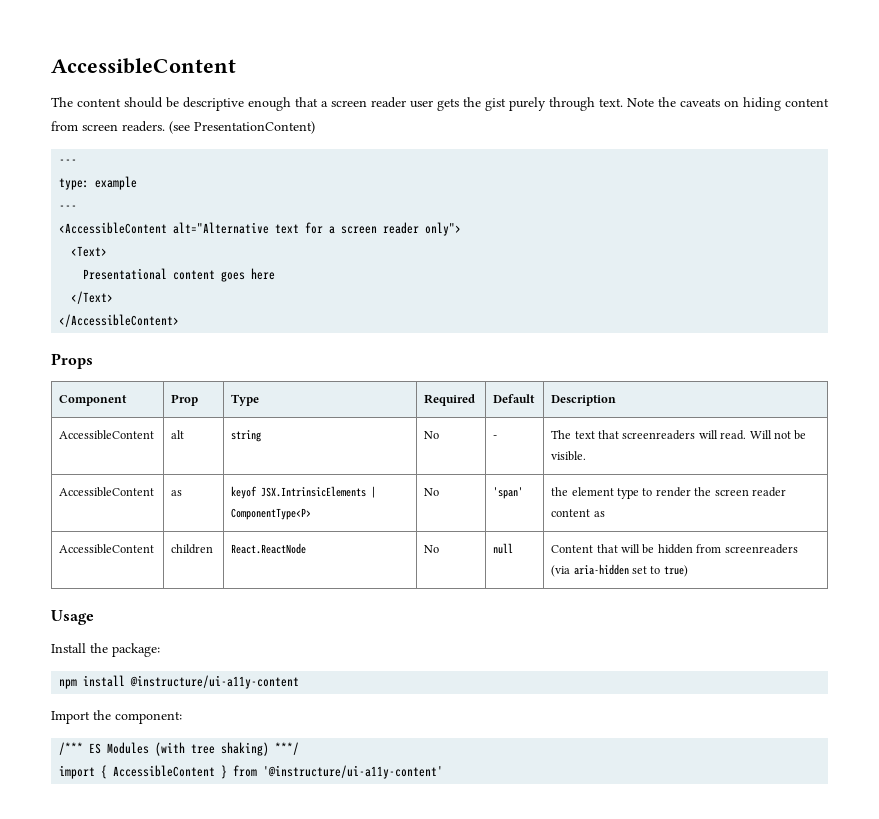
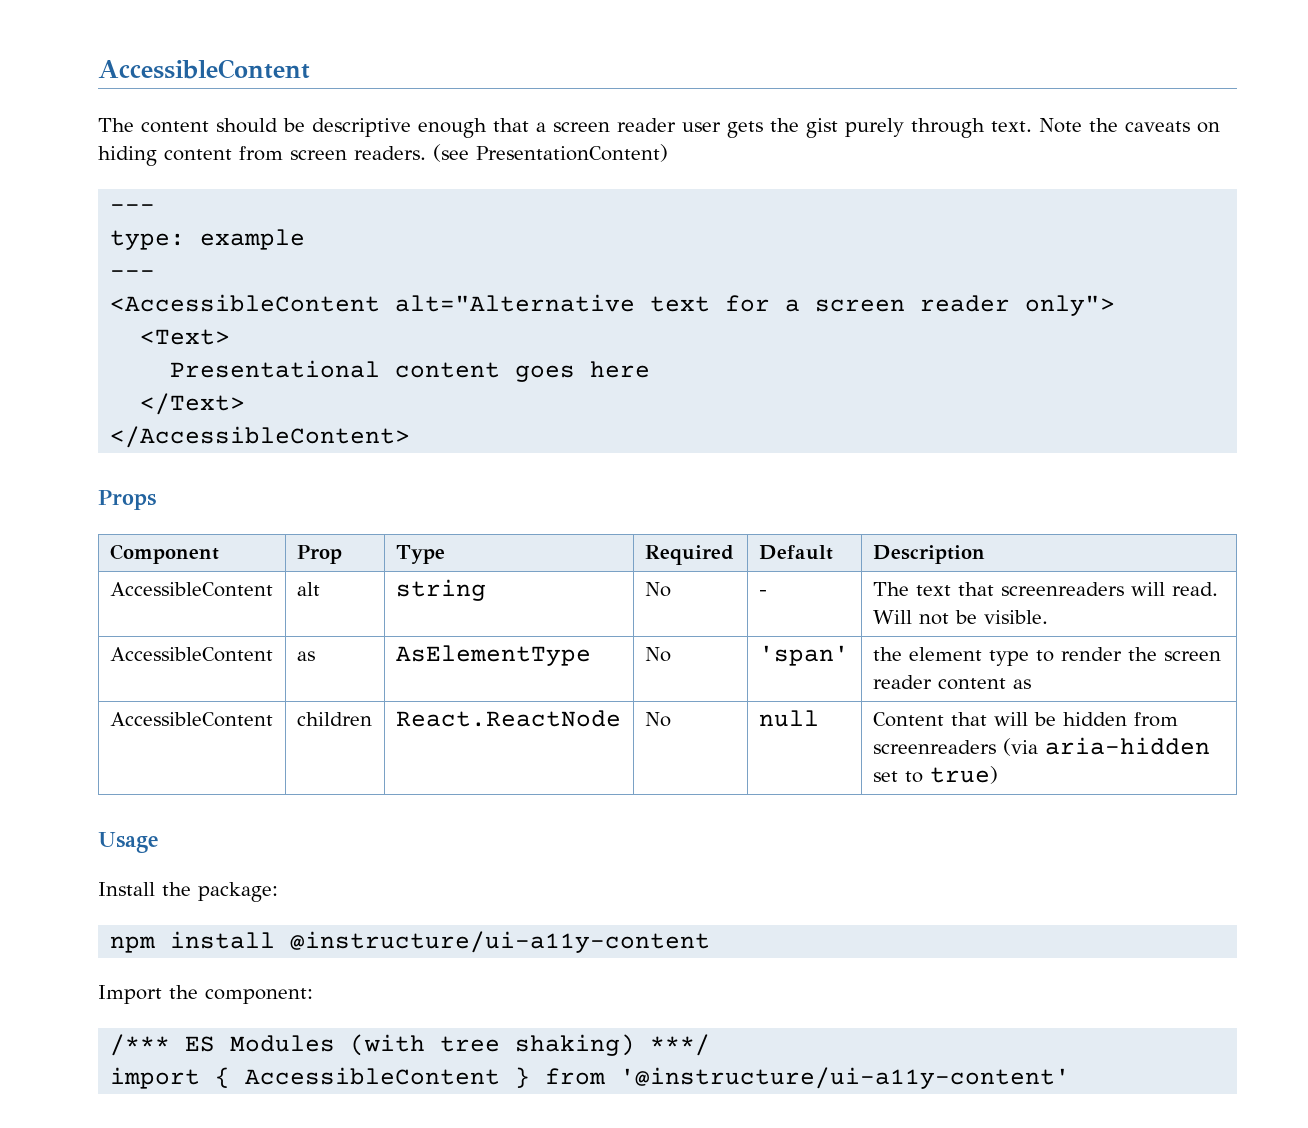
- AccessibleContent | as | keyof JSX.IntrinsicElements | ComponentType<P> | No | 'span' | the element type to render the screen reader content as
+ AccessibleContent | as | AsElementType | No | 'span' | the element type to render the screen reader content as

